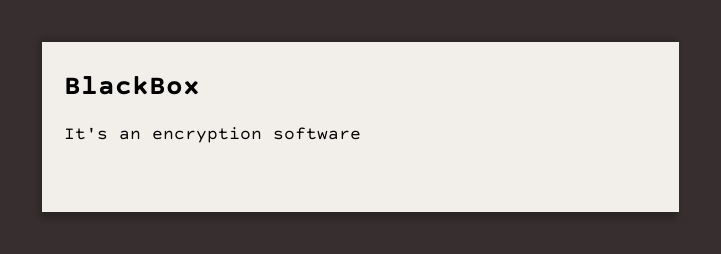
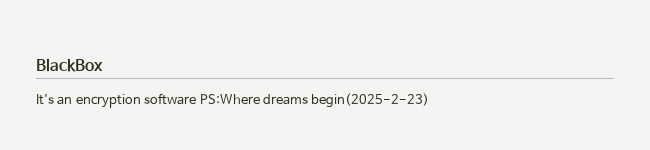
- It's an encryption software
+ It's an encryption software PS:Where dreams begin(2025-2-23)

